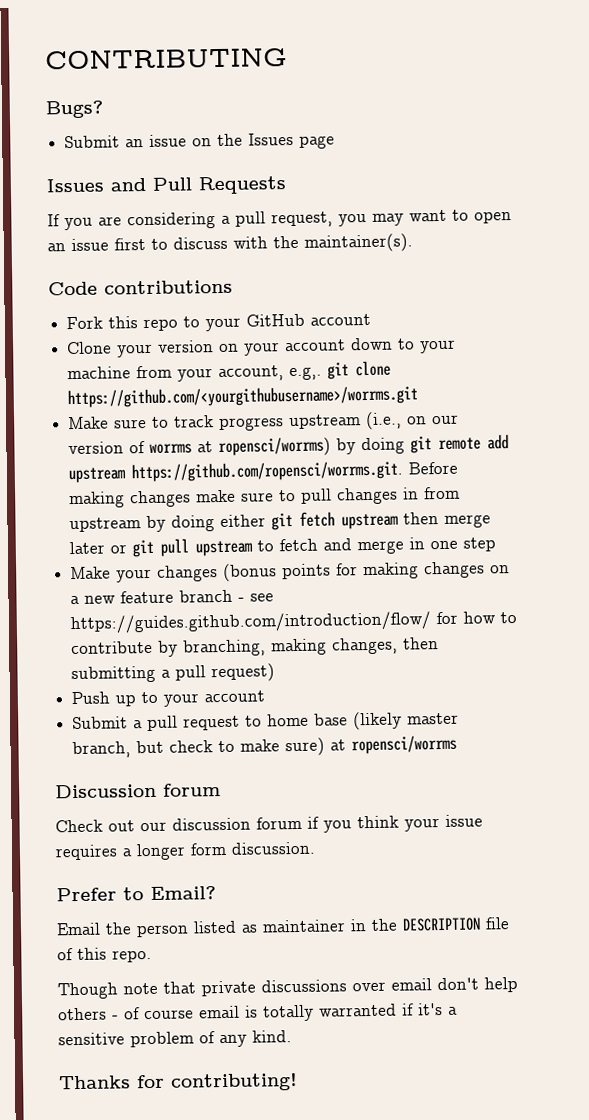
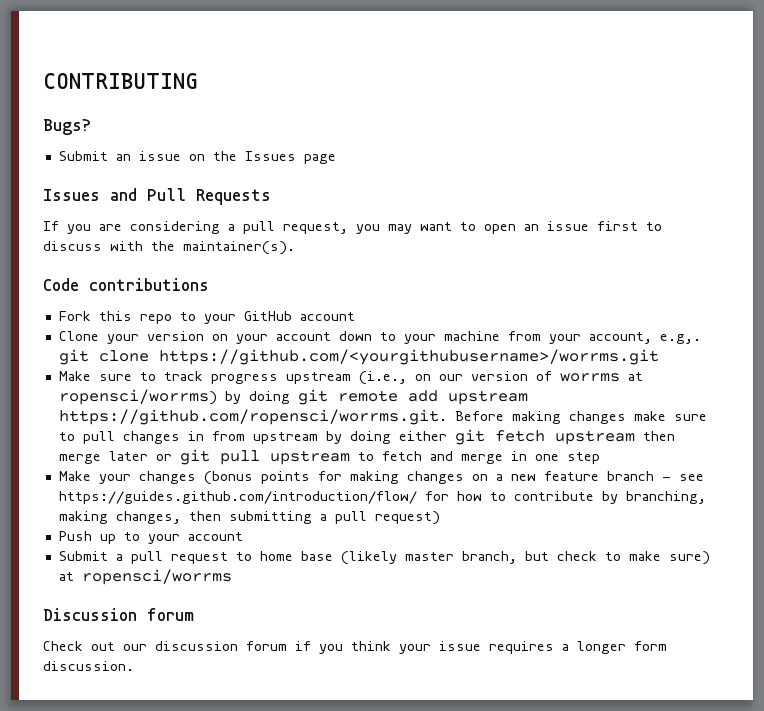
- Prefer to Email?
- Email the person listed as maintainer in the DESCRIPTION file of this repo.
- Though note that private discussions over email don't help others - of course email is totally warranted if it's a sensitive problem of any kind.
- Thanks for contributing!

